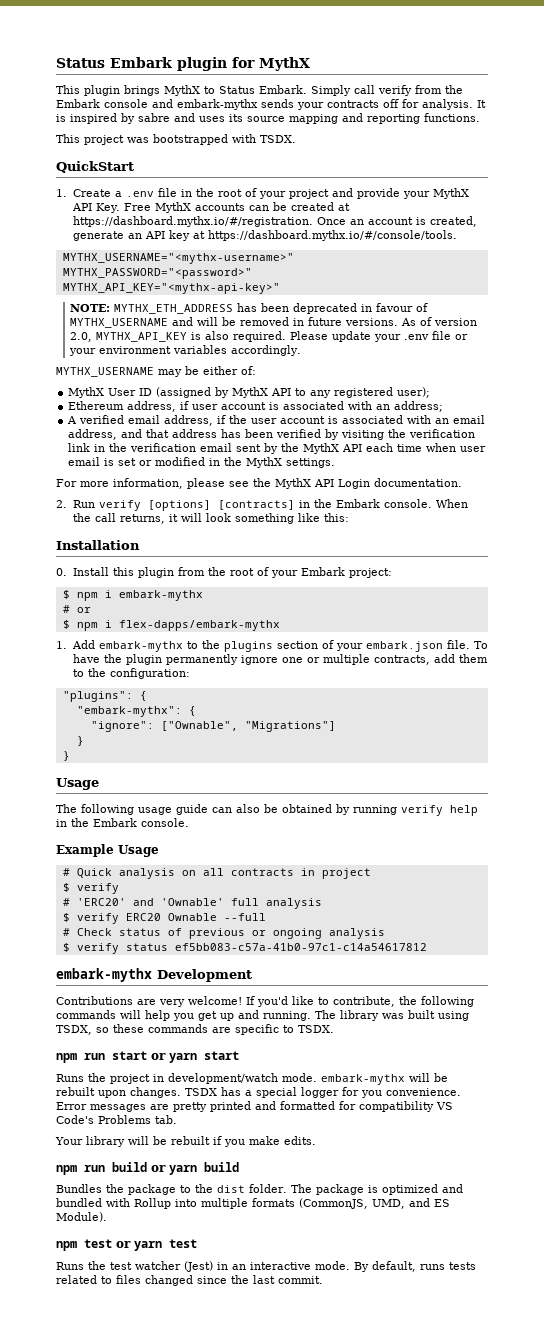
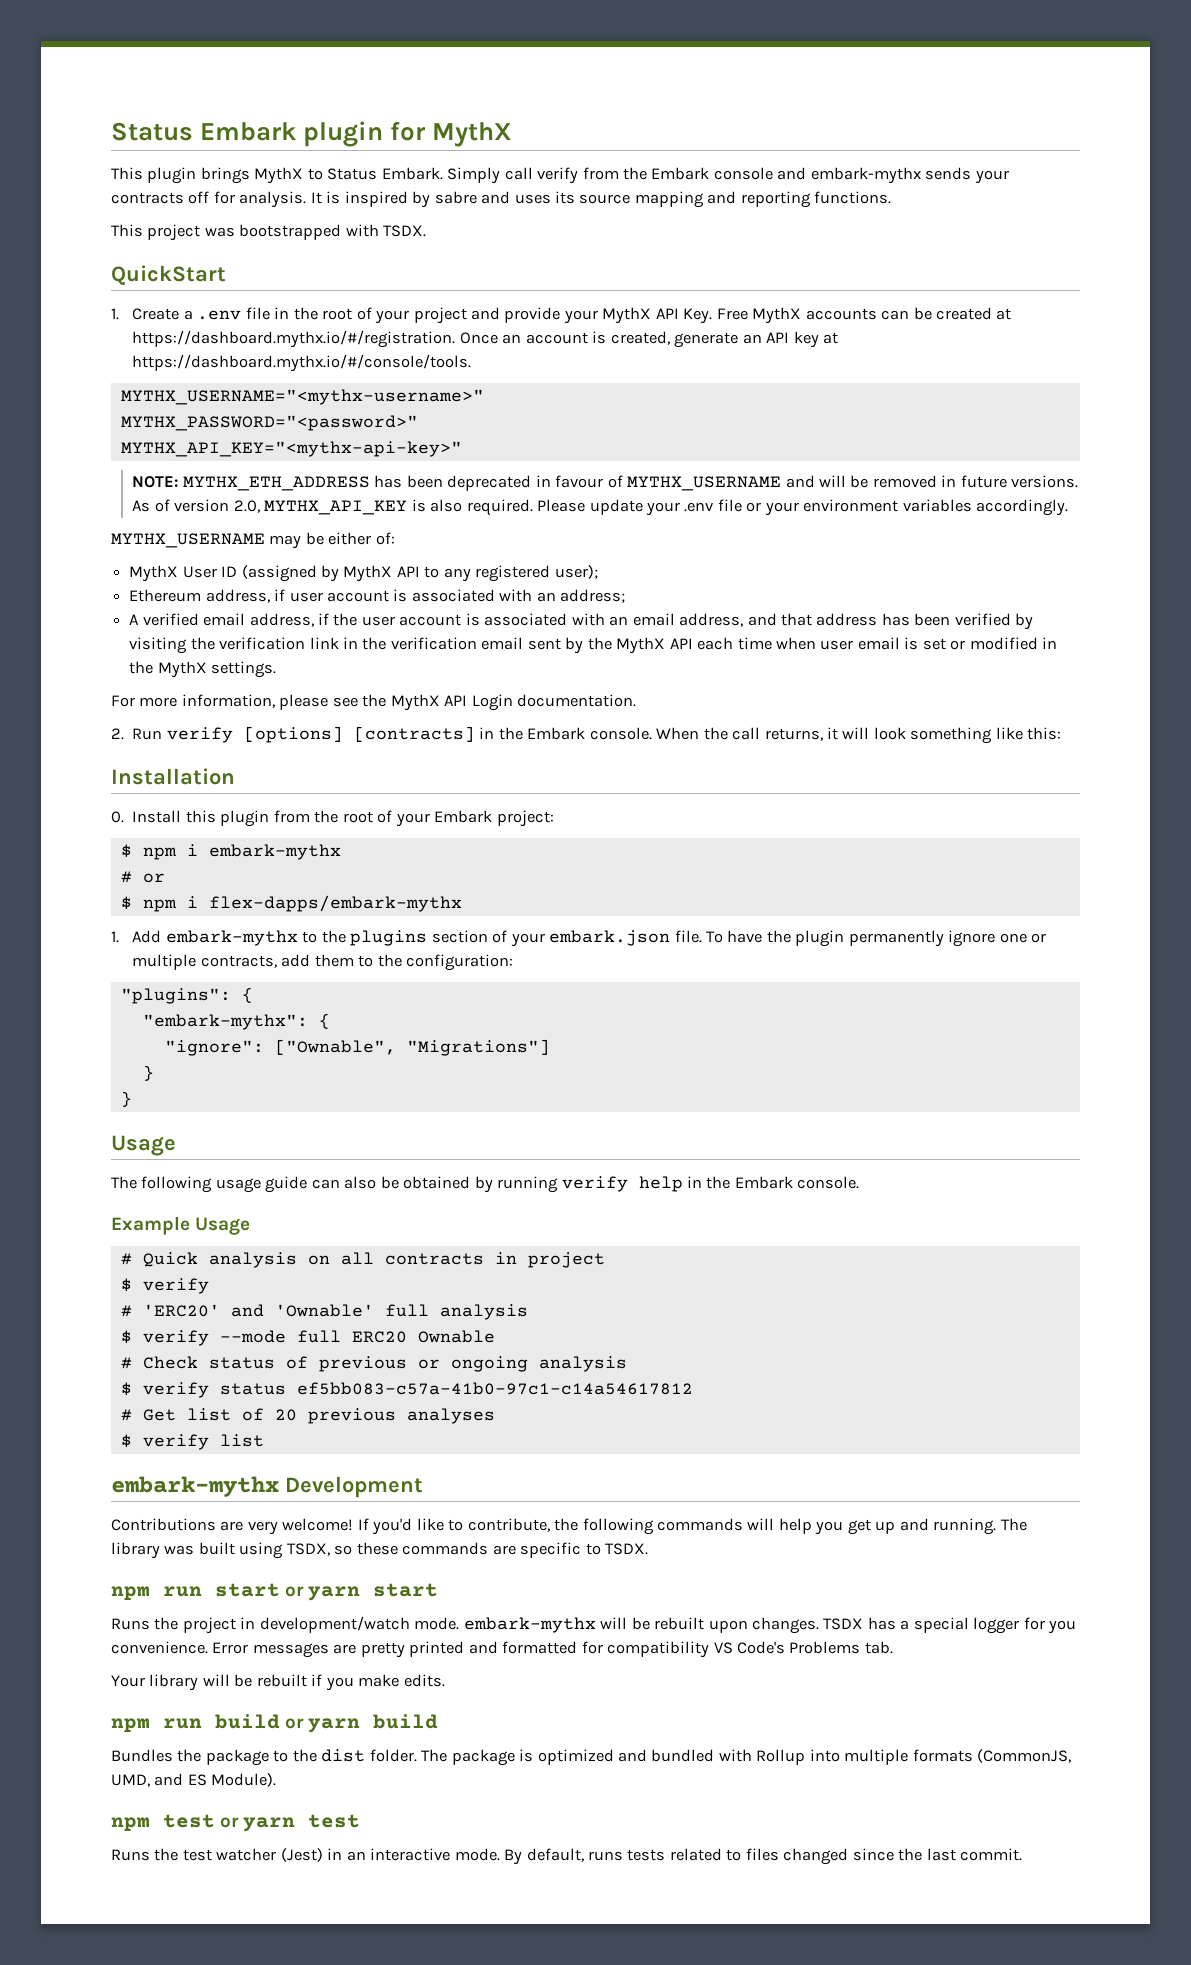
- $ verify ERC20 Ownable --full
+ $ verify --mode full ERC20 Ownable
+ # Get list of 20 previous analyses
+ $ verify list

